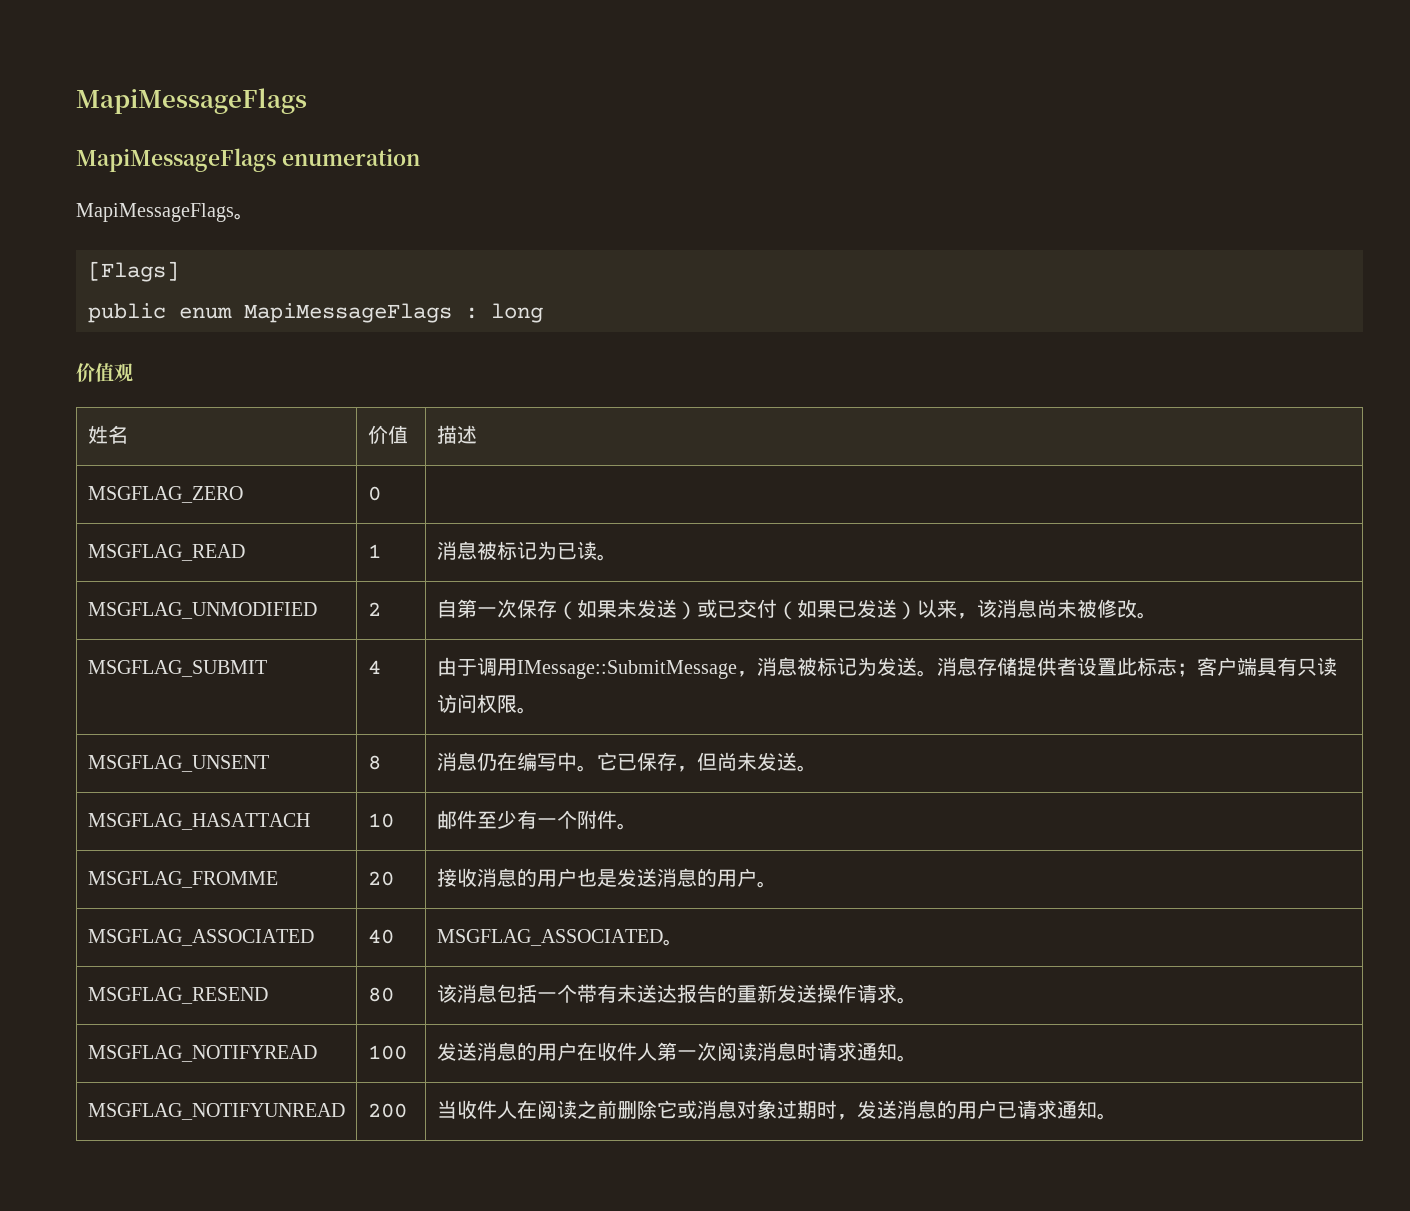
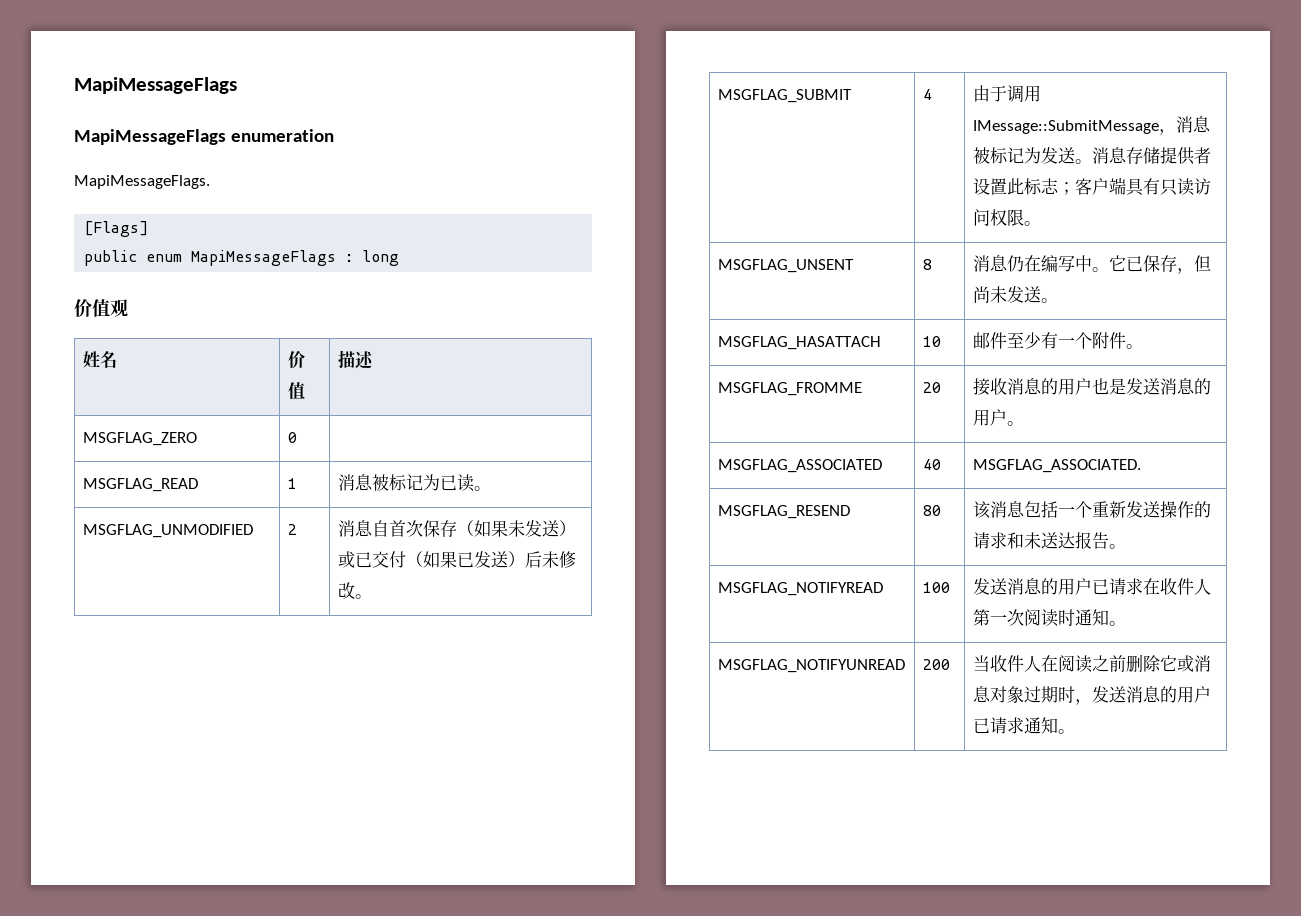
- MapiMessageFlags。
+ MapiMessageFlags.
- MSGFLAG_UNMODIFIED | 2 | 自第一次保存（如果未发送）或已交付（如果已发送）以来，该消息尚未被修改。
+ MSGFLAG_UNMODIFIED | 2 | 消息自首次保存（如果未发送）或已交付（如果已发送）后未修改。
- MSGFLAG_ASSOCIATED | 40 | MSGFLAG_ASSOCIATED。
+ MSGFLAG_ASSOCIATED | 40 | MSGFLAG_ASSOCIATED.
- MSGFLAG_RESEND | 80 | 该消息包括一个带有未送达报告的重新发送操作请求。
+ MSGFLAG_RESEND | 80 | 该消息包括一个重新发送操作的请求和未送达报告。
- MSGFLAG_NOTIFYREAD | 100 | 发送消息的用户在收件人第一次阅读消息时请求通知。
+ MSGFLAG_NOTIFYREAD | 100 | 发送消息的用户已请求在收件人第一次阅读时通知。

